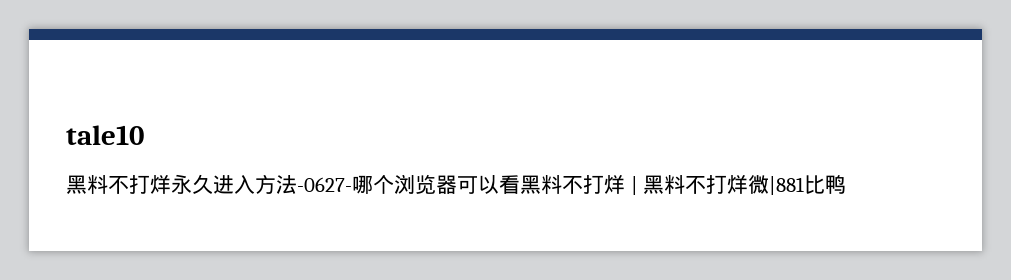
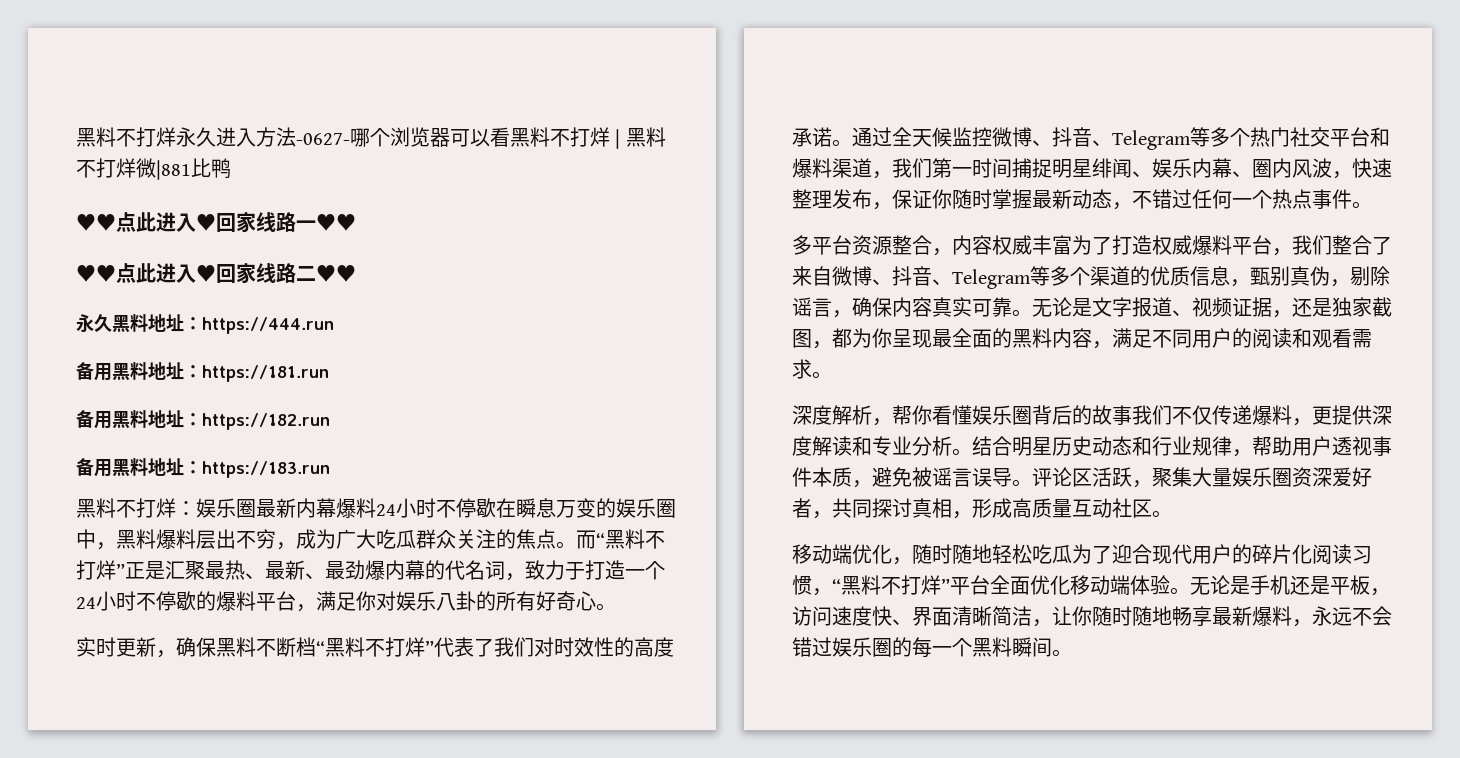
- tale10
+ ♥♥点此进入♥回家线路一♥♥
+ ♥♥点此进入♥回家线路二♥♥
+ 永久黑料地址：https://444.run
+ 备用黑料地址：https://181.run
+ 备用黑料地址：https://182.run
+ 备用黑料地址：https://183.run
+ 黑料不打烊：娱乐圈最新内幕爆料24小时不停歇在瞬息万变的娱乐圈中，黑料爆料层出不穷，成为广大吃瓜群众关注的焦点。而“黑料不打烊”正是汇聚最热、最新、最劲爆内幕的代名词，致力于打造一个24小时不停歇的爆料平台，满足你对娱乐八卦的所有好奇心。
+ 实时更新，确保黑料不断档“黑料不打烊”代表了我们对时效性的高度承诺。通过全天候监控微博、抖音、Telegram等多个热门社交平台和爆料渠道，我们第一时间捕捉明星绯闻、娱乐内幕、圈内风波，快速整理发布，保证你随时掌握最新动态，不错过任何一个热点事件。
+ 多平台资源整合，内容权威丰富为了打造权威爆料平台，我们整合了来自微博、抖音、Telegram等多个渠道的优质信息，甄别真伪，剔除谣言，确保内容真实可靠。无论是文字报道、视频证据，还是独家截图，都为你呈现最全面的黑料内容，满足不同用户的阅读和观看需求。
+ 深度解析，帮你看懂娱乐圈背后的故事我们不仅传递爆料，更提供深度解读和专业分析。结合明星历史动态和行业规律，帮助用户透视事件本质，避免被谣言误导。评论区活跃，聚集大量娱乐圈资深爱好者，共同探讨真相，形成高质量互动社区。
+ 移动端优化，随时随地轻松吃瓜为了迎合现代用户的碎片化阅读习惯，“黑料不打烊”平台全面优化移动端体验。无论是手机还是平板，访问速度快、界面清晰简洁，让你随时随地畅享最新爆料，永远不会错过娱乐圈的每一个黑料瞬间。

